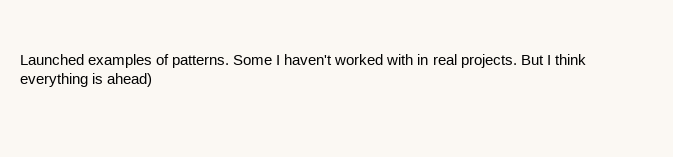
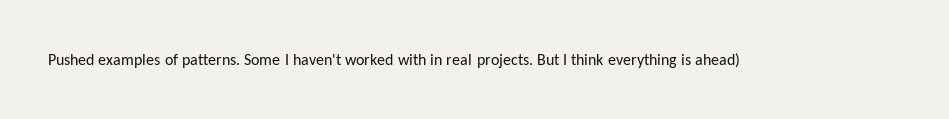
- Launched examples of patterns.
+ Pushed examples of patterns.

